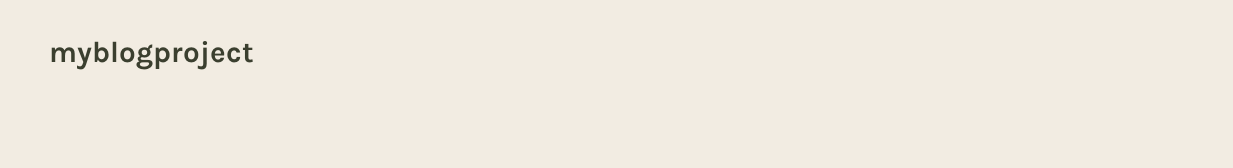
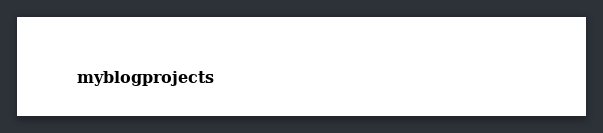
- myblogproject
+ myblogprojects

